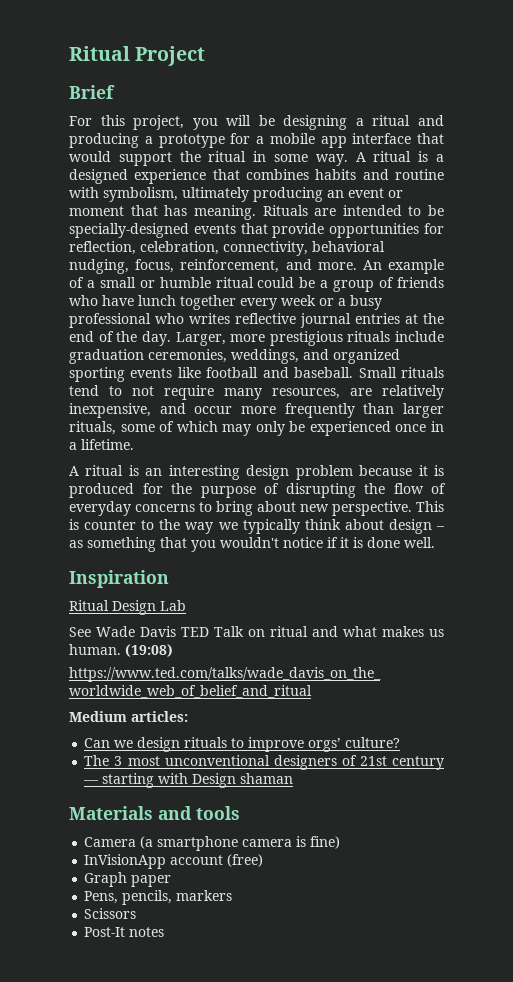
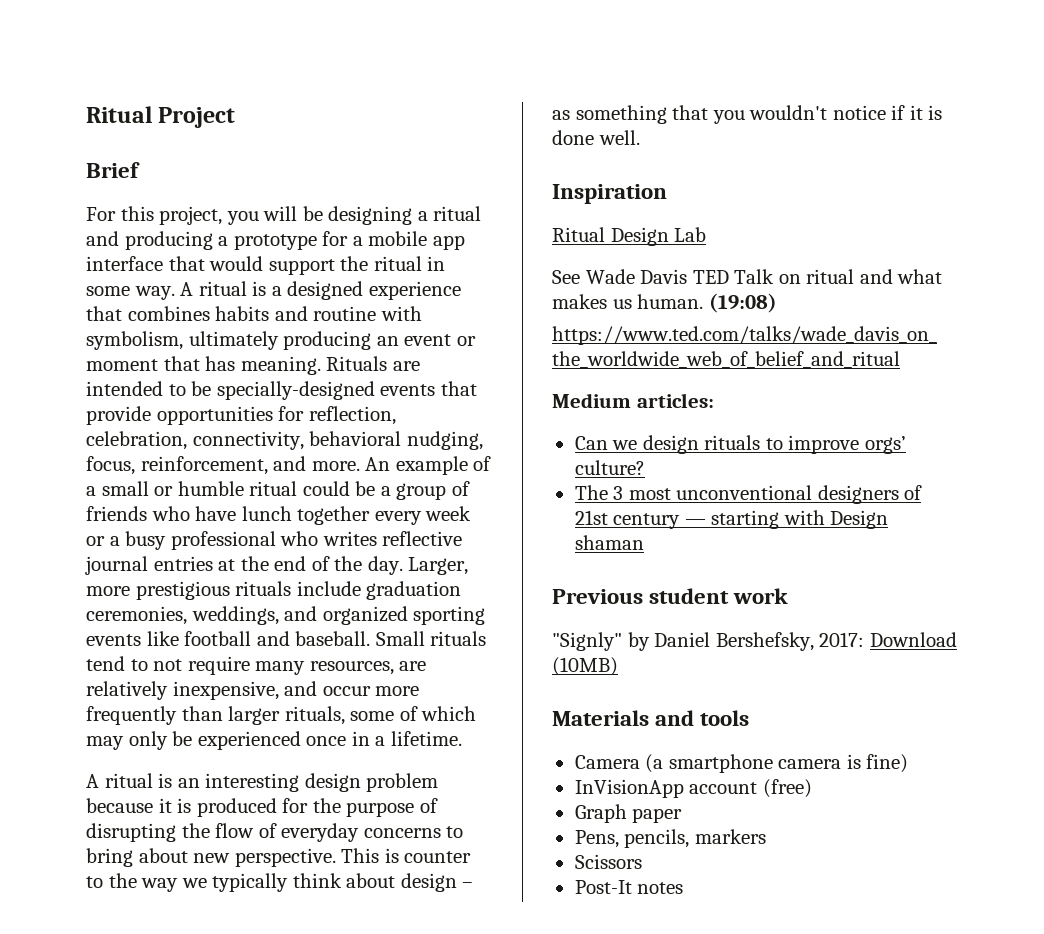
+ Previous student work
+ "Signly" by Daniel Bershefsky, 2017: Download (10MB)

